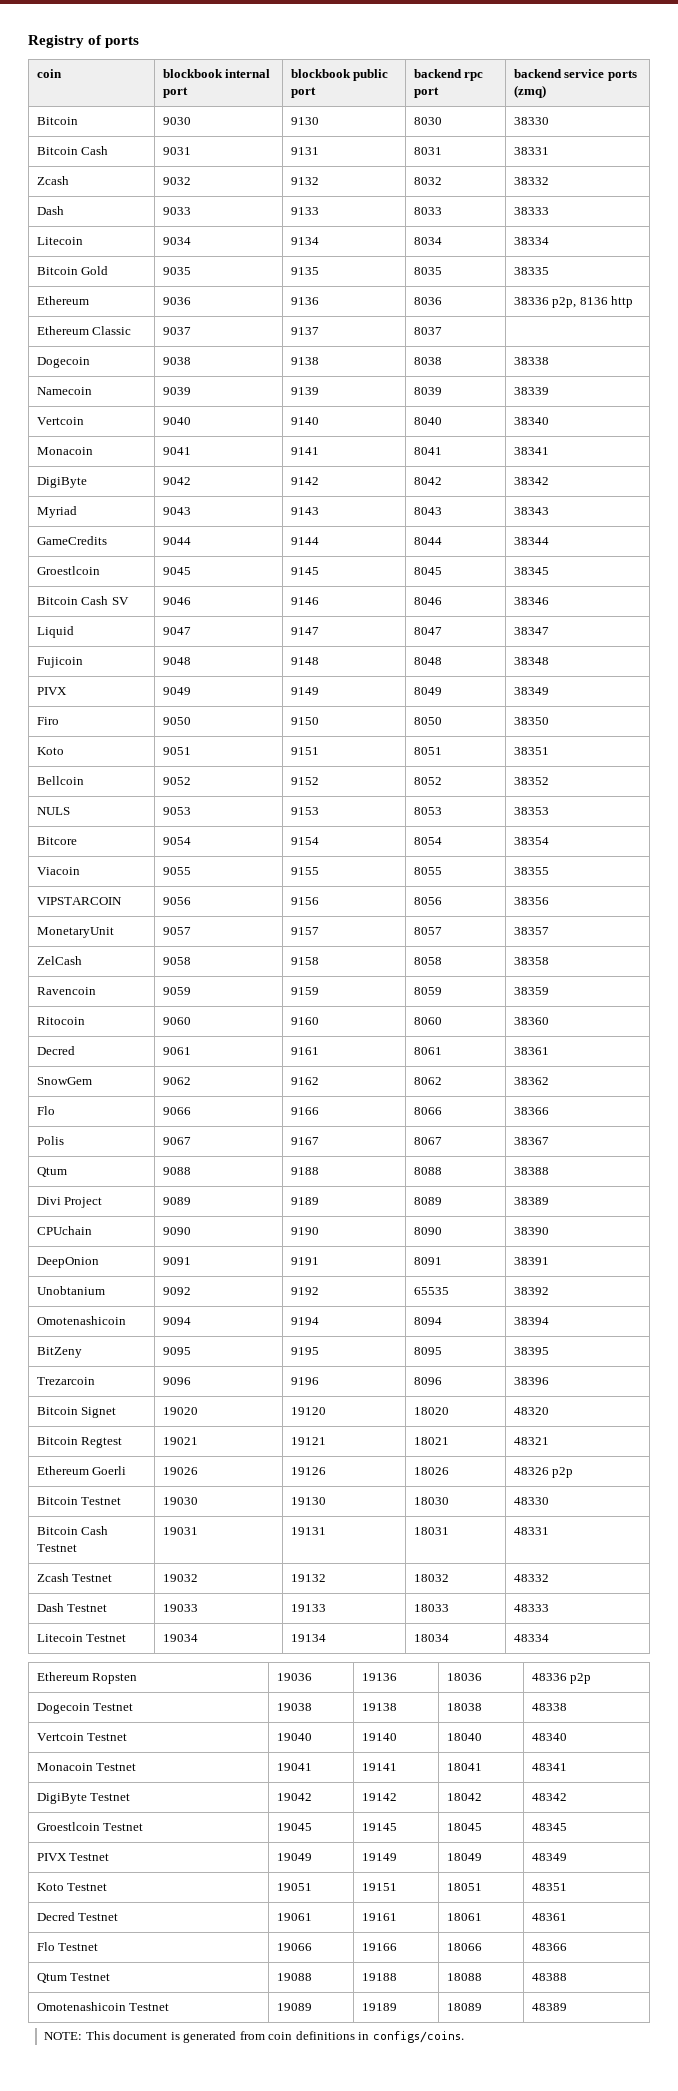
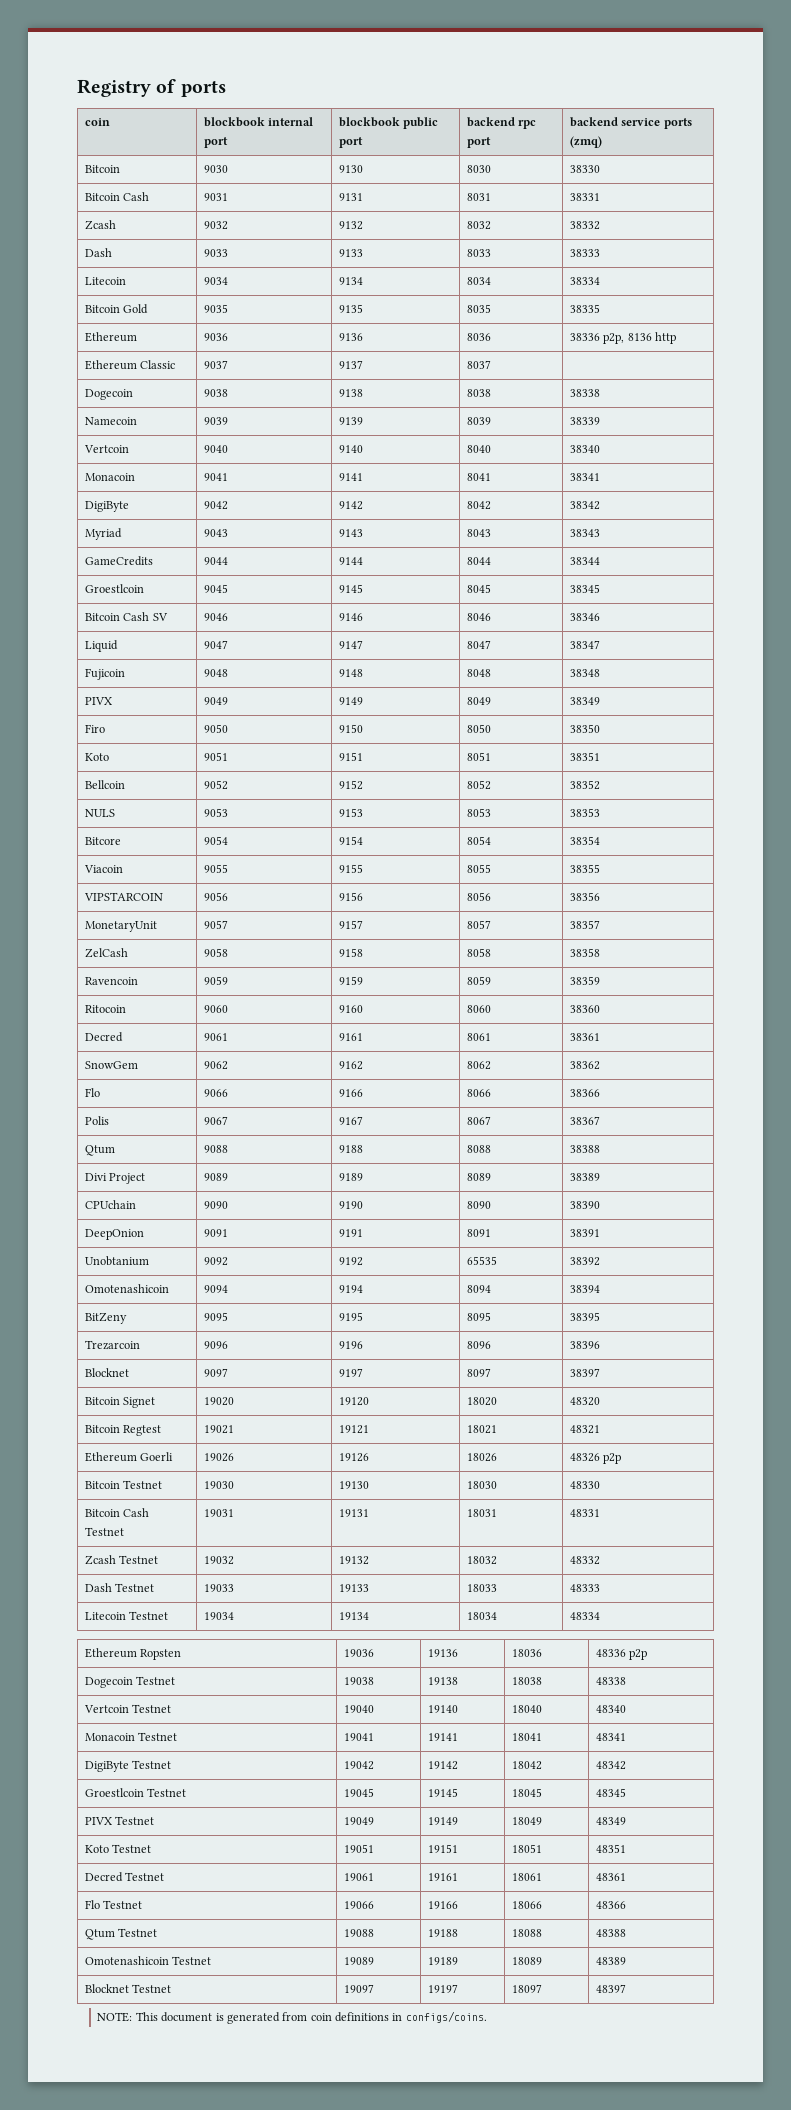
+ Blocknet | 9097 | 9197 | 8097 | 38397
+ Blocknet Testnet | 19097 | 19197 | 18097 | 48397

